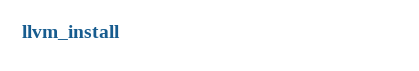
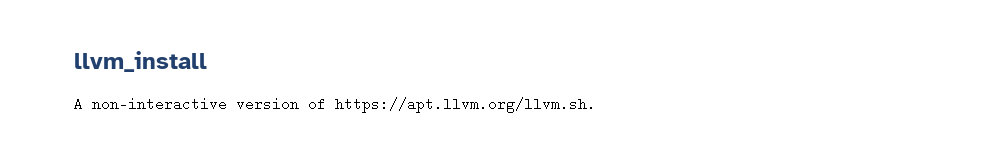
+ A non-interactive version of https://apt.llvm.org/llvm.sh.

